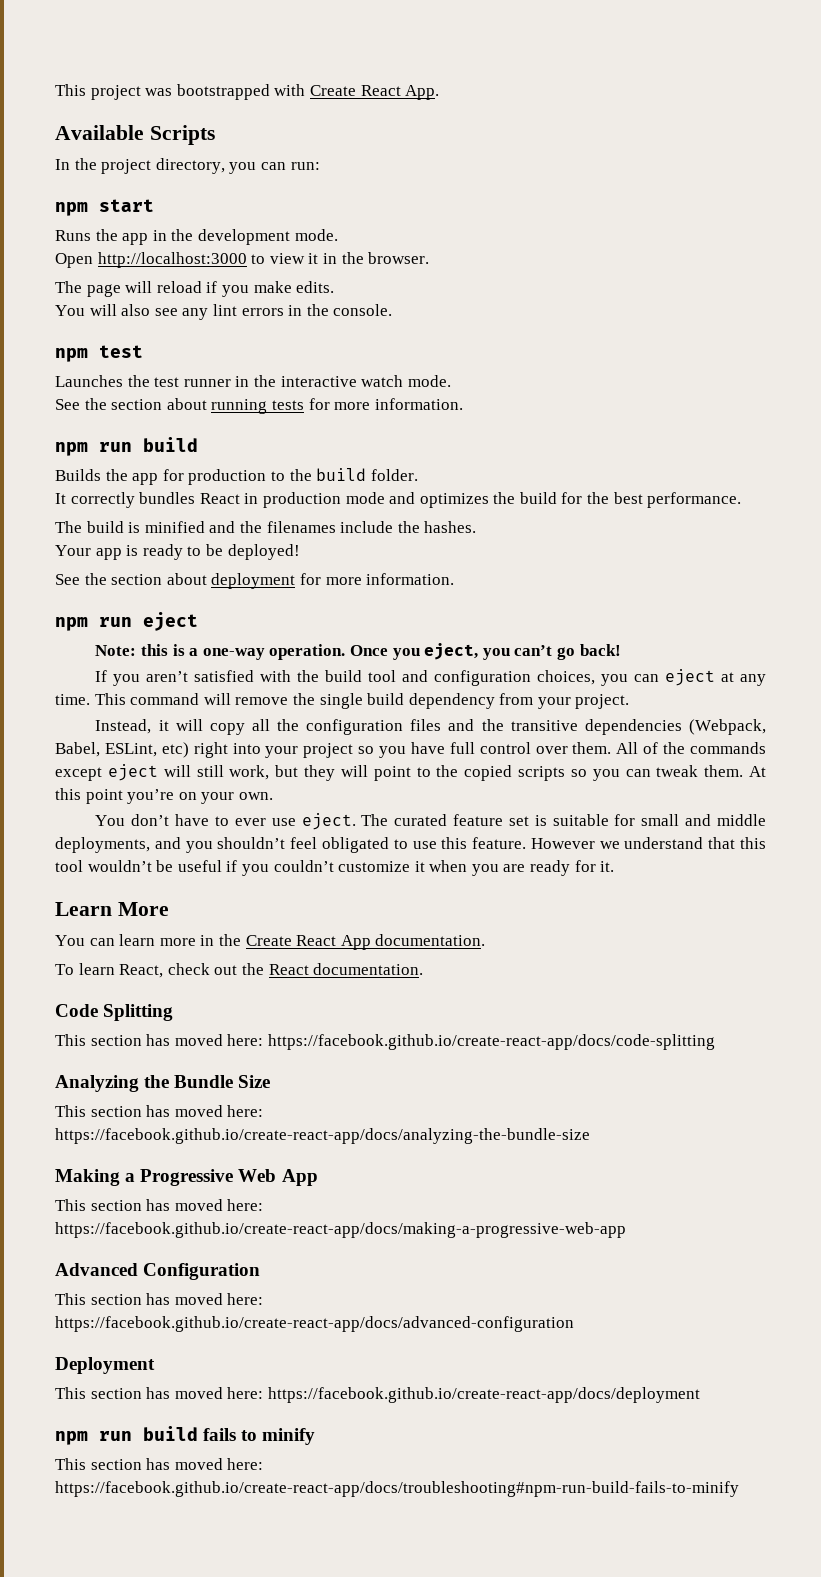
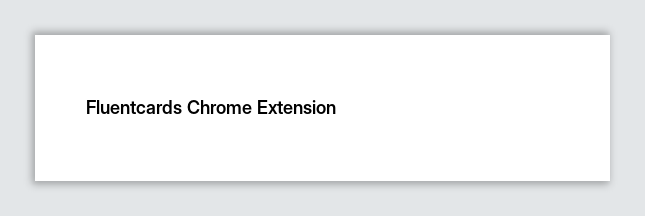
- This project was bootstrapped with Create React App.
- Available Scripts
- In the project directory, you can run:
- npm start
- Runs the app in the development mode.
- Open http://localhost:3000 to view it in the browser.
- The page will reload if you make edits.
- You will also see any lint errors in the console.
- npm test
- Launches the test runner in the interactive watch mode.
- See the section about running tests for more information.
- npm run build
- Builds the app for production to the build folder.
- It correctly bundles React in production mode and optimizes the build for the best performance.
- The build is minified and the filenames include the hashes.
- Your app is ready to be deployed!
- See the section about deployment for more information.
- npm run eject
- Note: this is a one-way operation. Once you eject, you can’t go back!
- If you aren’t satisfied with the build tool and configuration choices, you can eject at any time. This command will remove the single build dependency from your project.
- Instead, it will copy all the configuration files and the transitive dependencies (Webpack, Babel, ESLint, etc) right into your project so you have full control over them. All of the commands except eject will still work, but they will point to the copied scripts so you can tweak them. At this point you’re on your own.
- You don’t have to ever use eject. The curated feature set is suitable for small and middle deployments, and you shouldn’t feel obligated to use this feature. However we understand that this tool wouldn’t be useful if you couldn’t customize it when you are ready for it.
- Learn More
- You can learn more in the Create React App documentation.
- To learn React, check out the React documentation.
- Code Splitting
- This section has moved here: https://facebook.github.io/create-react-app/docs/code-splitting
- Analyzing the Bundle Size
- This section has moved here: https://facebook.github.io/create-react-app/docs/analyzing-the-bundle-size
- Making a Progressive Web App
- This section has moved here: https://facebook.github.io/create-react-app/docs/making-a-progressive-web-app
- Advanced Configuration
- This section has moved here: https://facebook.github.io/create-react-app/docs/advanced-configuration
- Deployment
- This section has moved here: https://facebook.github.io/create-react-app/docs/deployment
- npm run build fails to minify
- This section has moved here: https://facebook.github.io/create-react-app/docs/troubleshooting#npm-run-build-fails-to-minify
+ Fluentcards Chrome Extension

